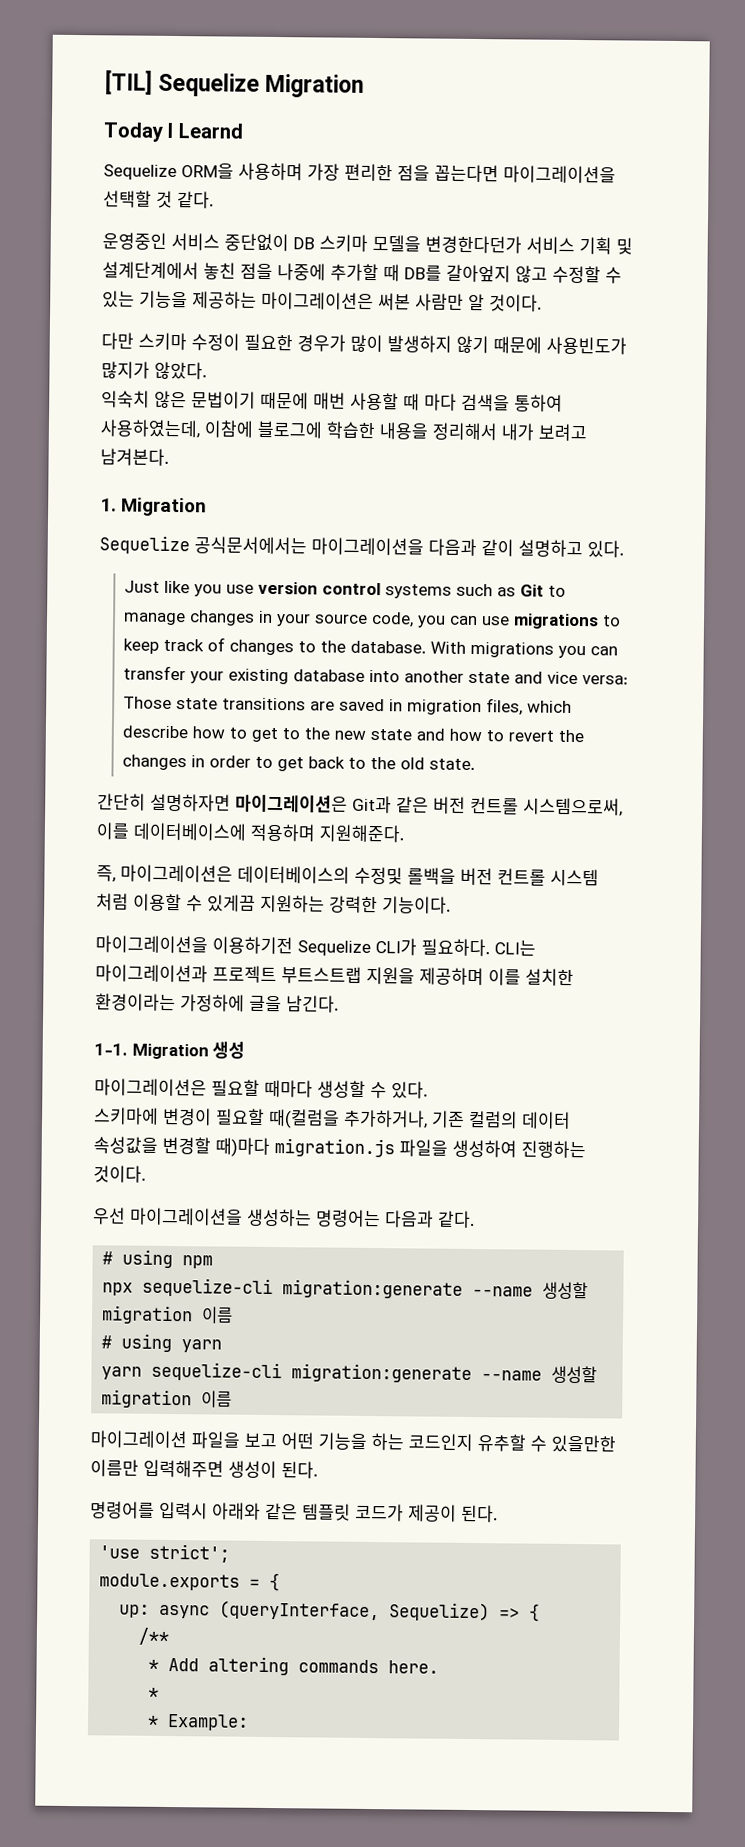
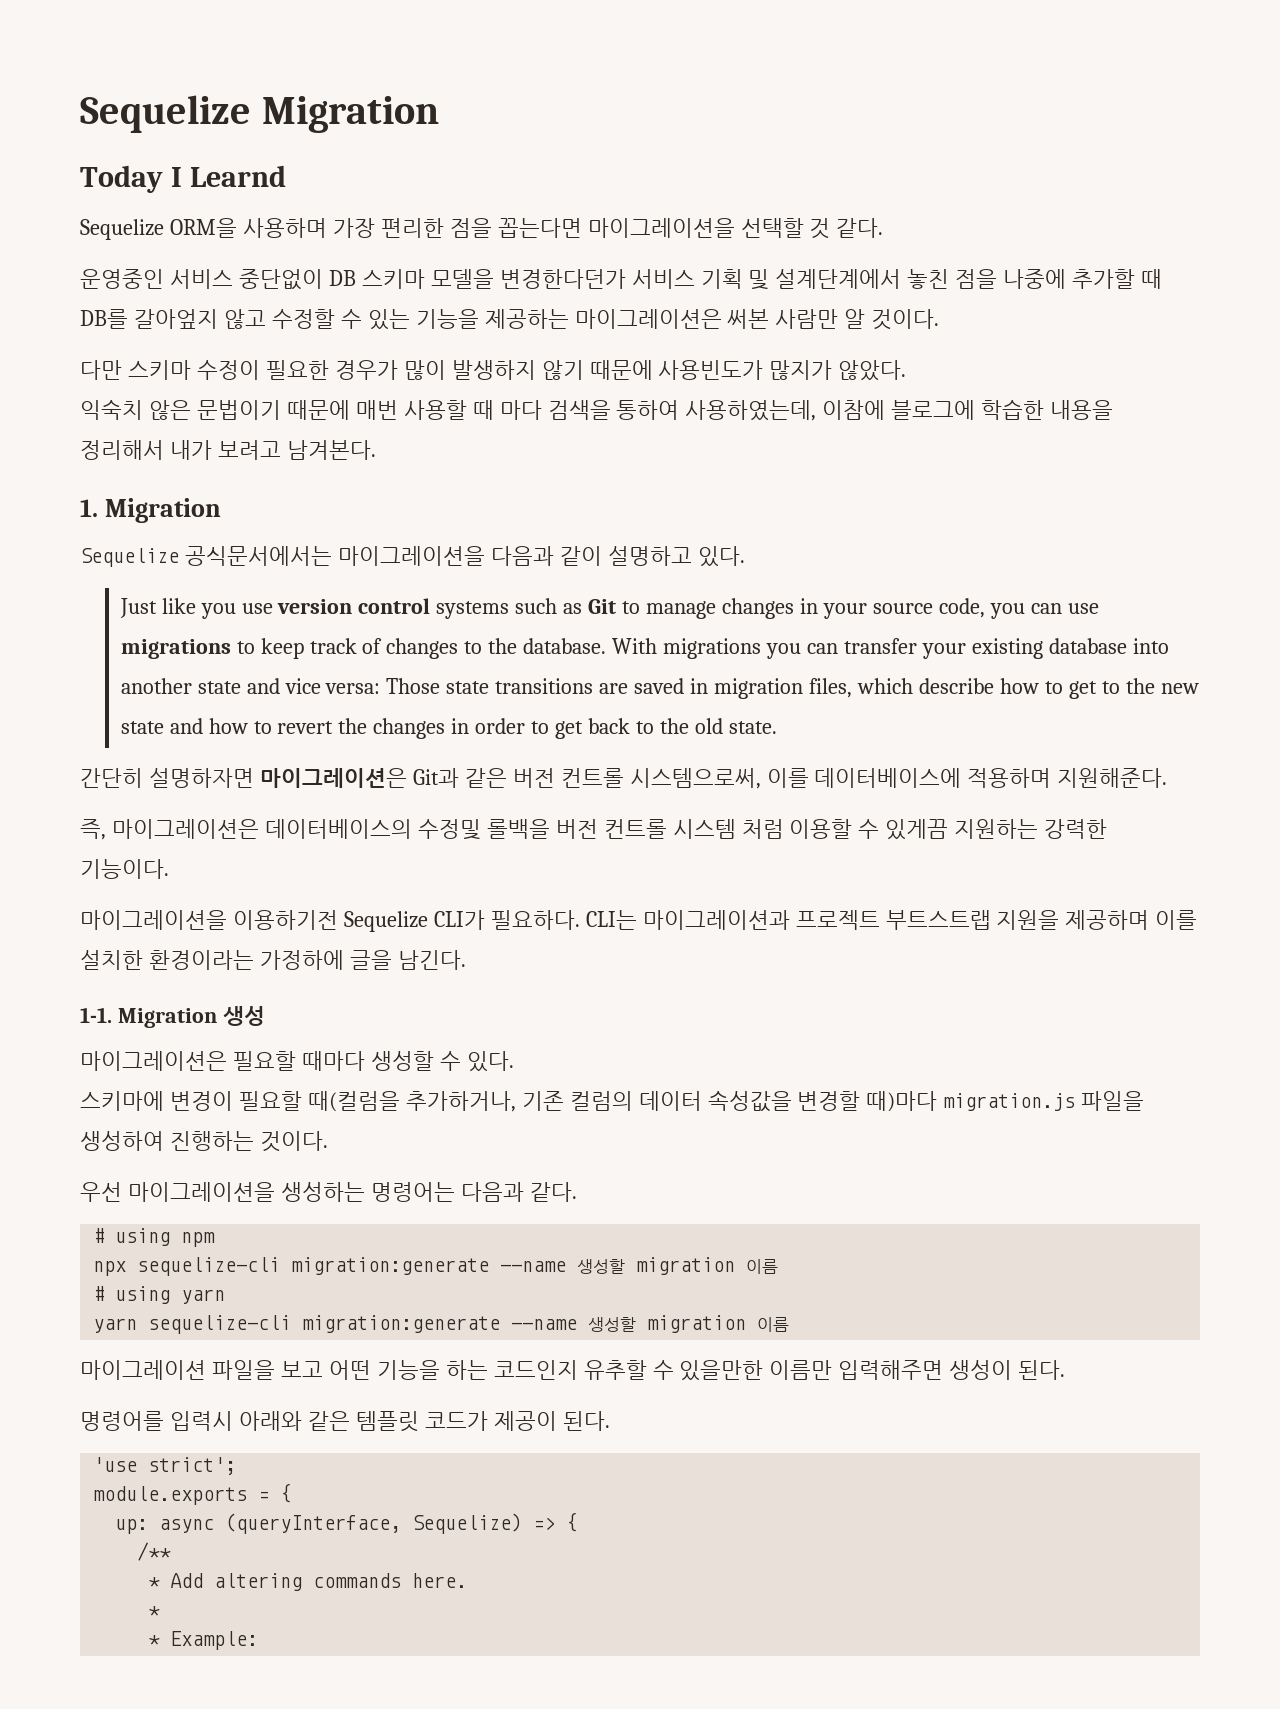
- [TIL] Sequelize Migration
+ Sequelize Migration

